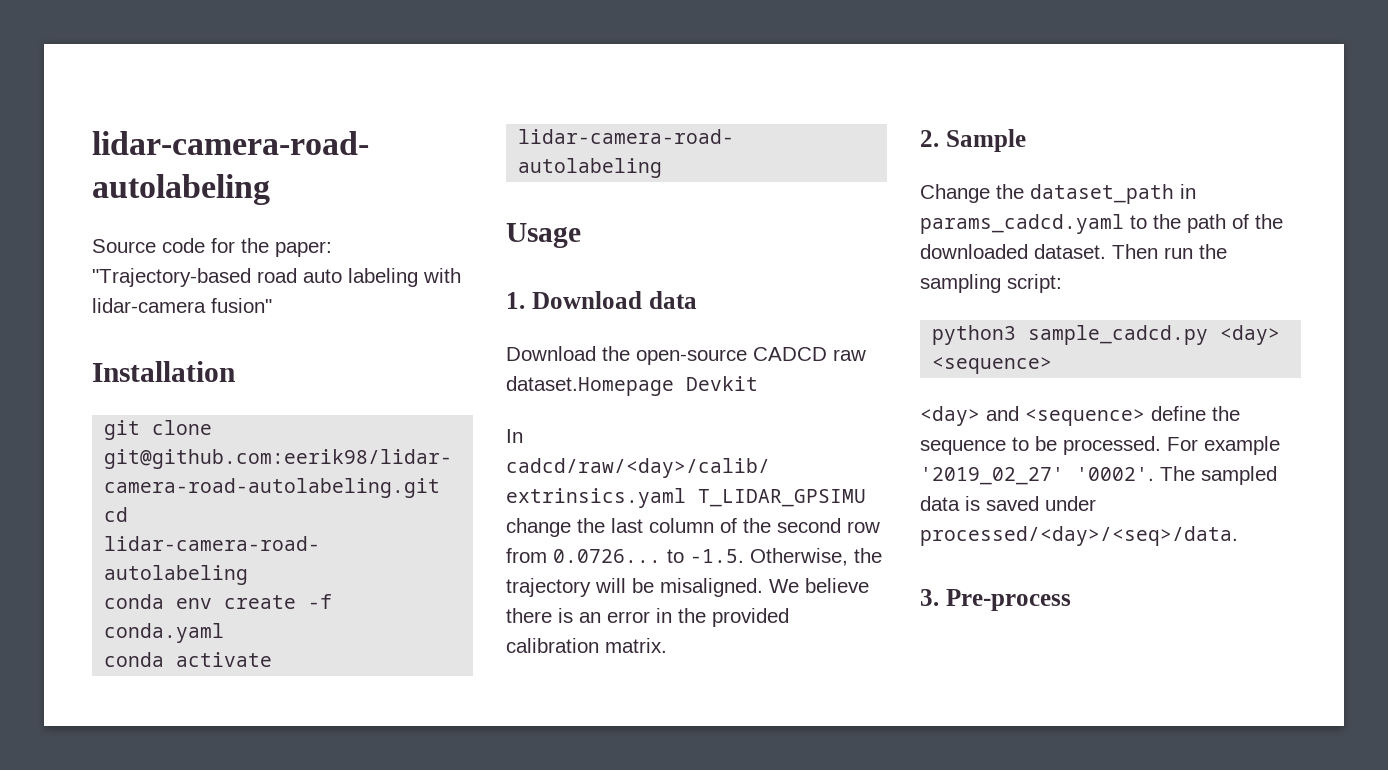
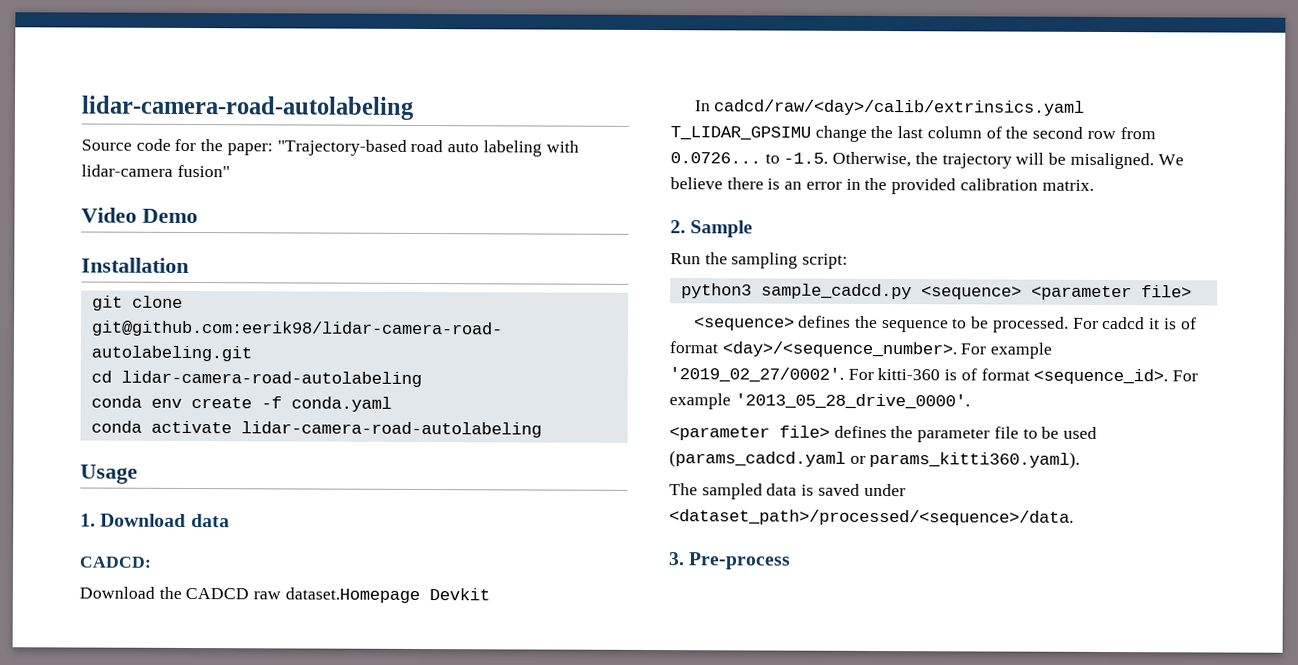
+ Video Demo
+ CADCD:
- Download the open-source CADCD raw dataset.Homepage Devkit
+ Download the CADCD raw dataset.Homepage Devkit
- Change the dataset_path in params_cadcd.yaml to the path of the downloaded dataset. Then run the sampling script:
+ Run the sampling script:
- python3 sample_cadcd.py <day> <sequence>
- <day> and <sequence> define the sequence to be processed.
+ python3 sample_cadcd.py <sequence> <parameter file>
+ <sequence> defines the sequence to be processed.
- For example '2019_02_27' '0002'. The sampled data is saved under processed/<day>/<seq>/data.
+ For cadcd it is of format <day>/<sequence_number>. For example '2019_02_27/0002'. For kitti-360 is of format <sequence_id>. For example '2013_05_28_drive_0000'.
+ <parameter file> defines the parameter file to be used (params_cadcd.yaml or params_kitti360.yaml).
+ The sampled data is saved under <dataset_path>/processed/<sequence>/data.

